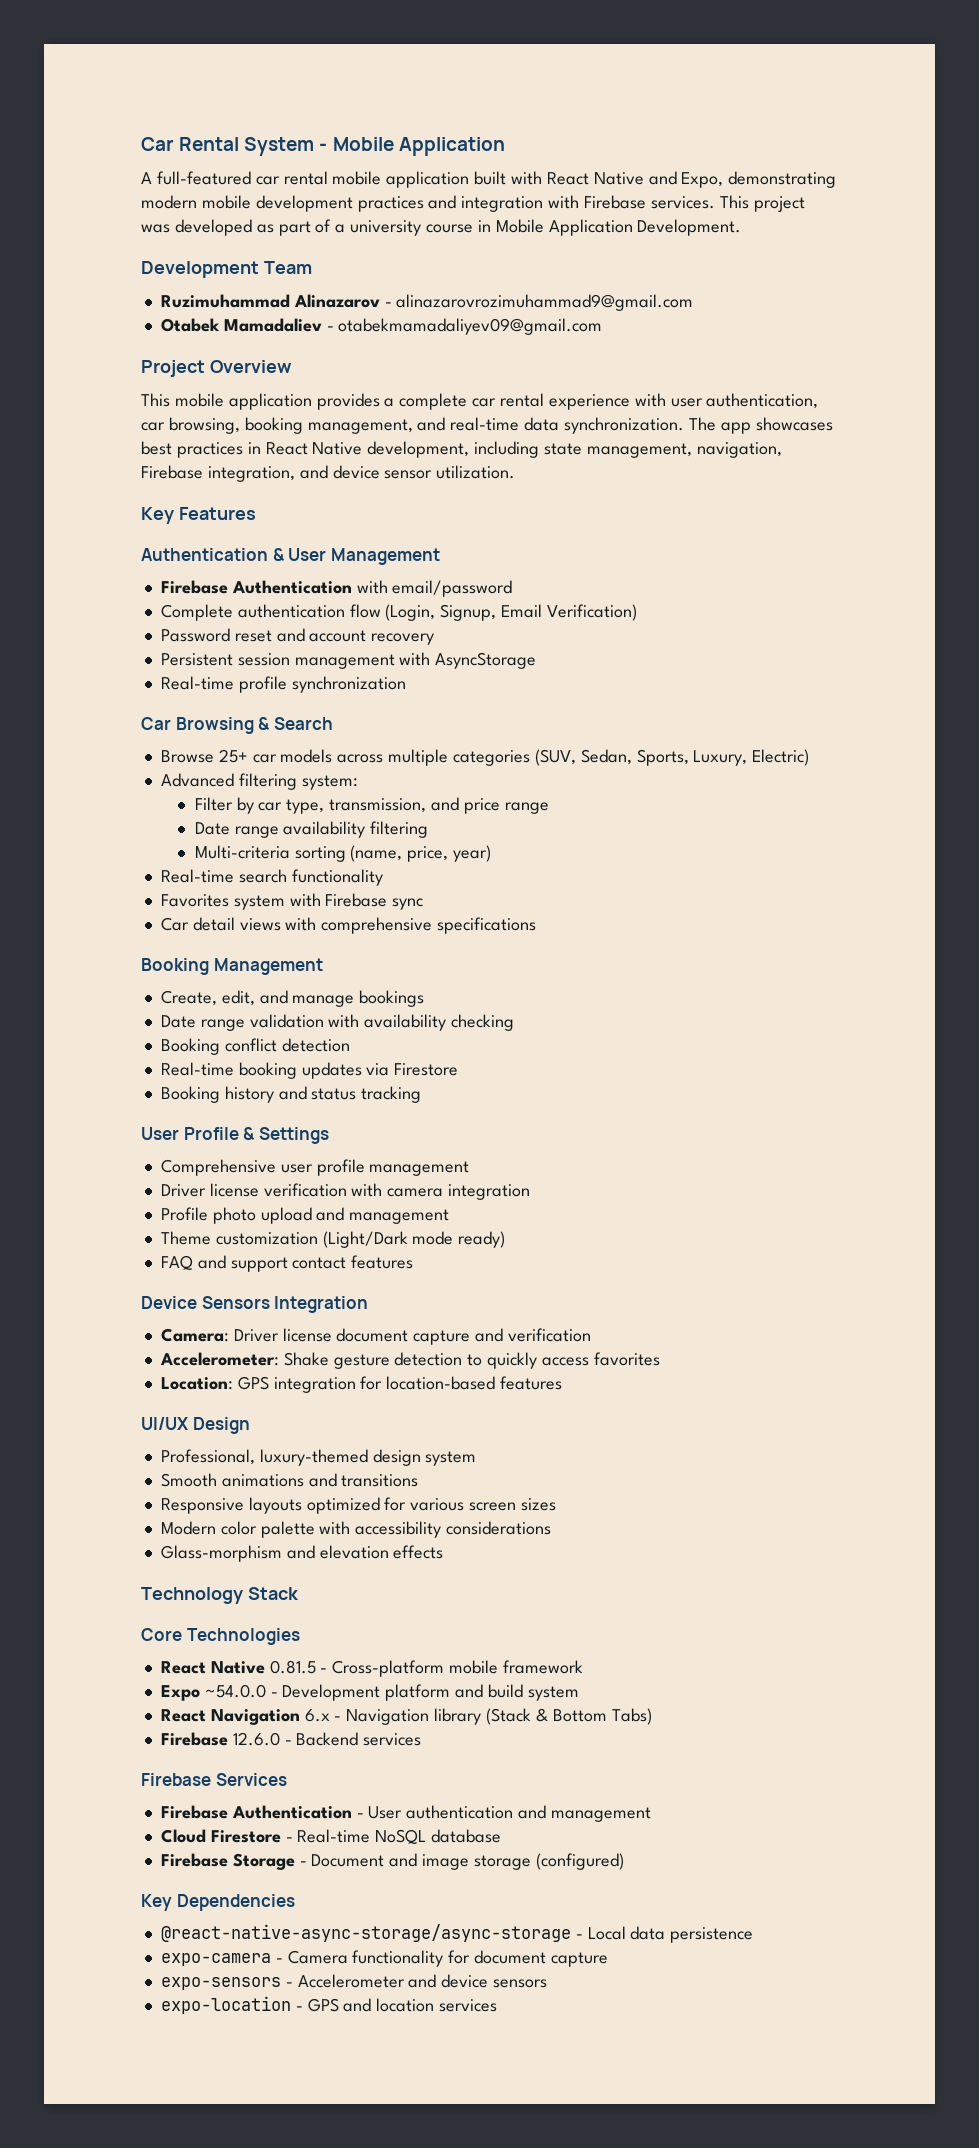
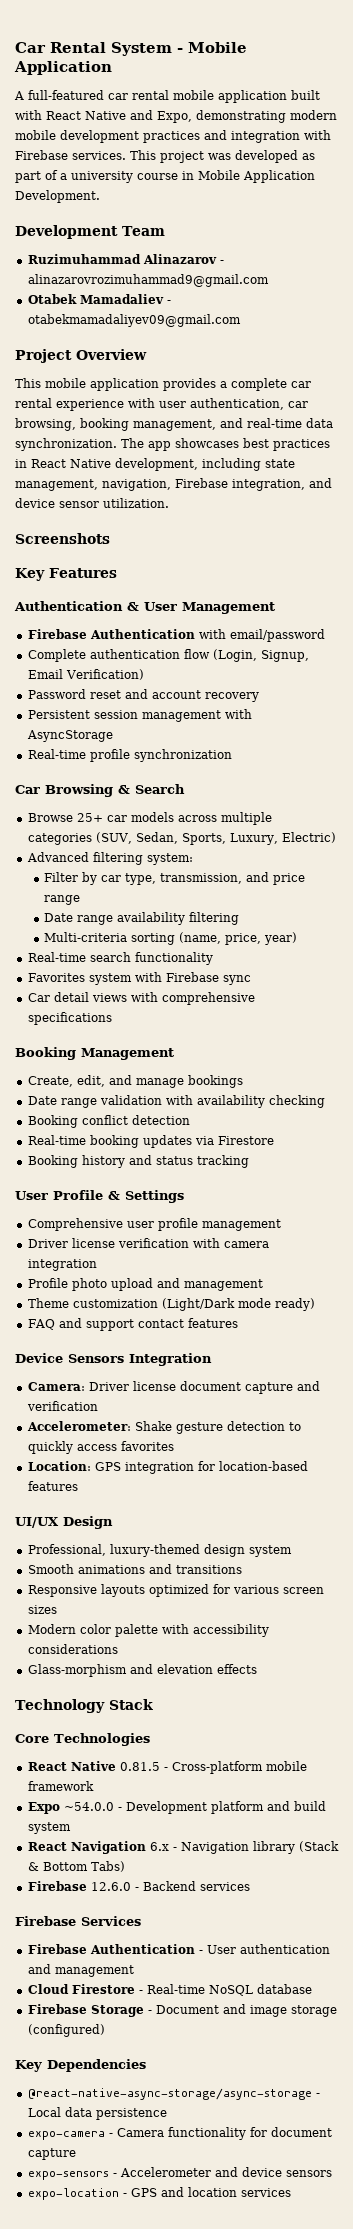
+ Screenshots

